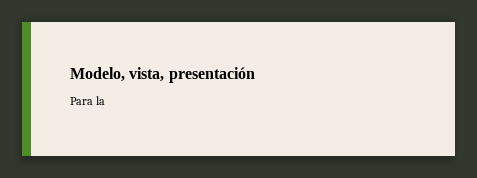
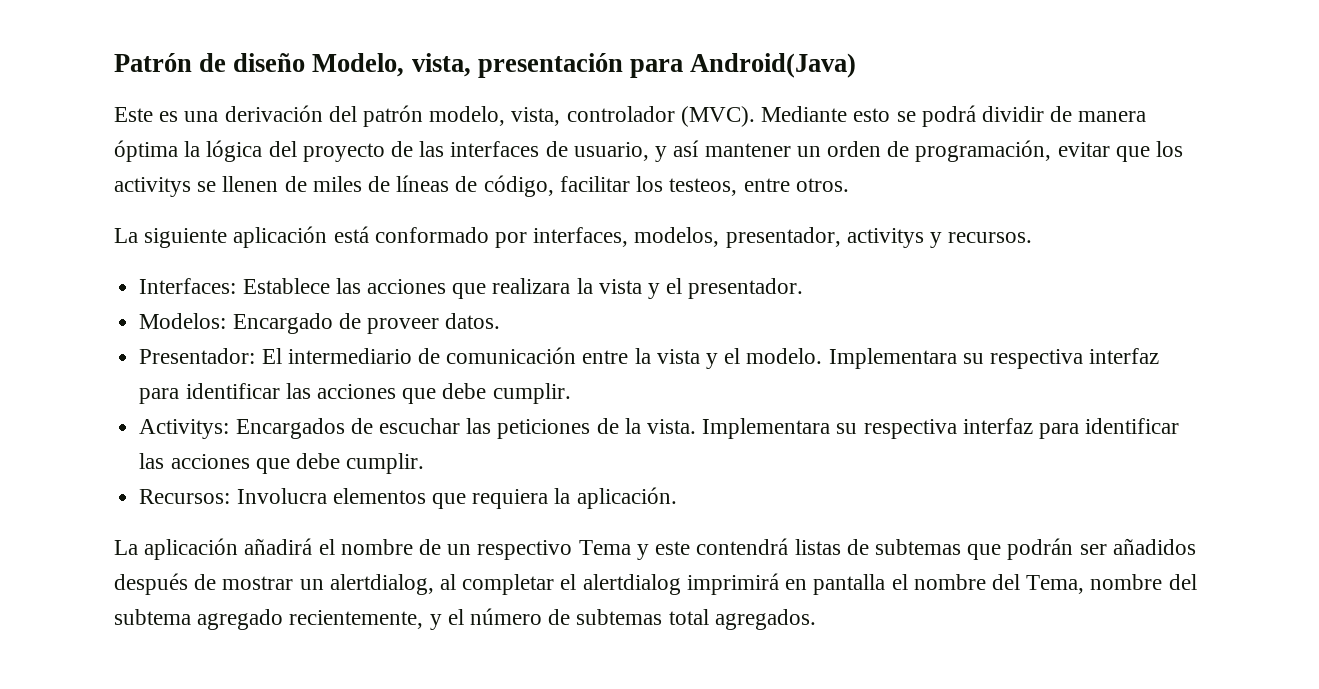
- Modelo, vista, presentación
- Para la
+ Patrón de diseño Modelo, vista, presentación para Android(Java)
+ Este es una derivación del patrón modelo, vista, controlador (MVC). Mediante esto se podrá dividir de manera óptima la lógica del proyecto de las interfaces de usuario, y así mantener un orden de programación, evitar que los activitys se llenen de miles de líneas de código, facilitar los testeos, entre otros.
+ La siguiente aplicación está conformado por interfaces, modelos, presentador, activitys y recursos.
+ Interfaces: Establece las acciones que realizara la vista y el presentador.
+ Modelos: Encargado de proveer datos.
+ Presentador: El intermediario de comunicación entre la vista y el modelo. Implementara su respectiva interfaz para identificar las acciones que debe cumplir.
+ Activitys: Encargados de escuchar las peticiones de la vista. Implementara su respectiva interfaz para identificar las acciones que debe cumplir.
+ Recursos: Involucra elementos que requiera la aplicación.
+ La aplicación añadirá el nombre de un respectivo Tema y este contendrá listas de subtemas que podrán ser añadidos después de mostrar un alertdialog, al completar el alertdialog imprimirá en pantalla el nombre del Tema, nombre del subtema agregado recientemente, y el número de subtemas total agregados.

